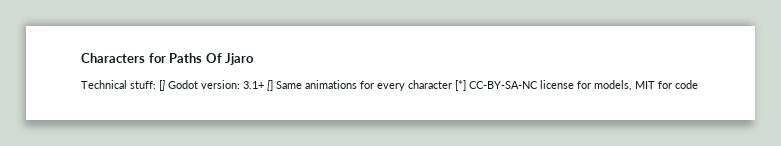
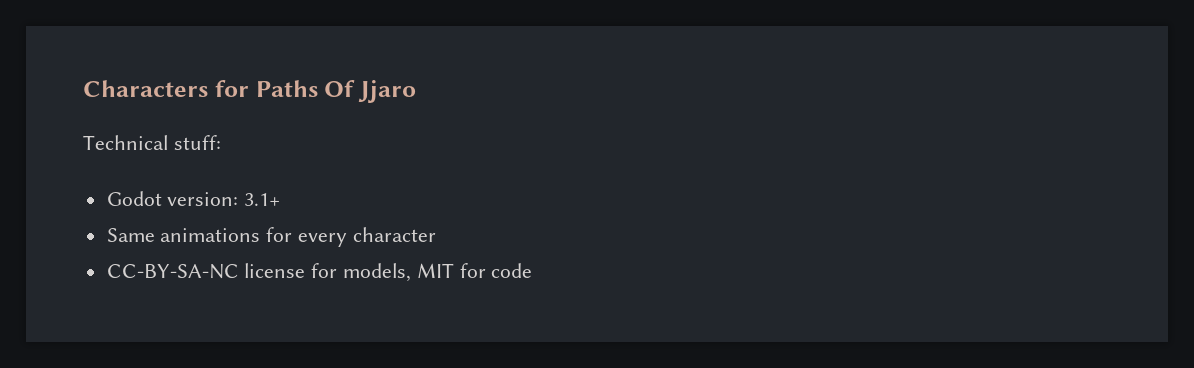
- Technical stuff: [] Godot version: 3.1+ [] Same animations for every character [*] CC-BY-SA-NC license for models, MIT for code
+ Technical stuff:
+ Godot version: 3.1+
+ Same animations for every character
+ CC-BY-SA-NC license for models, MIT for code

